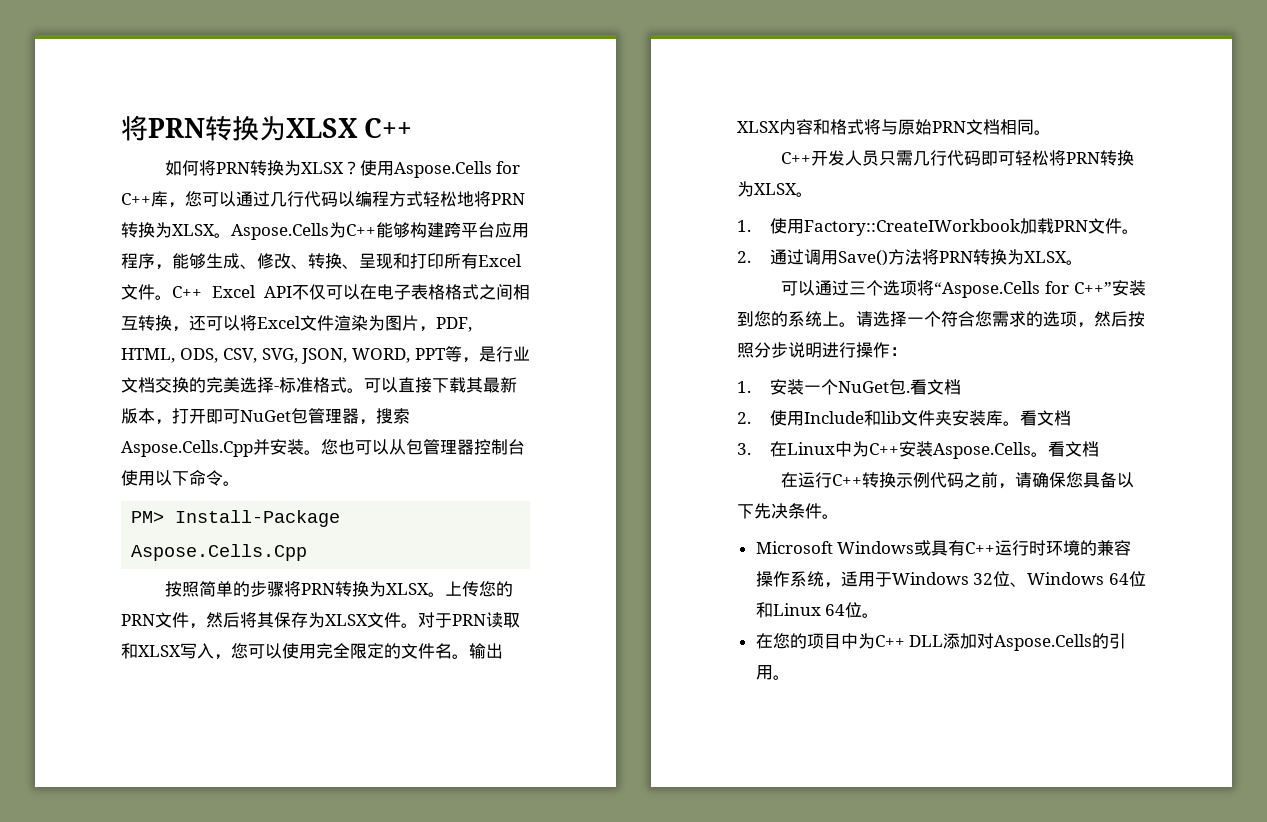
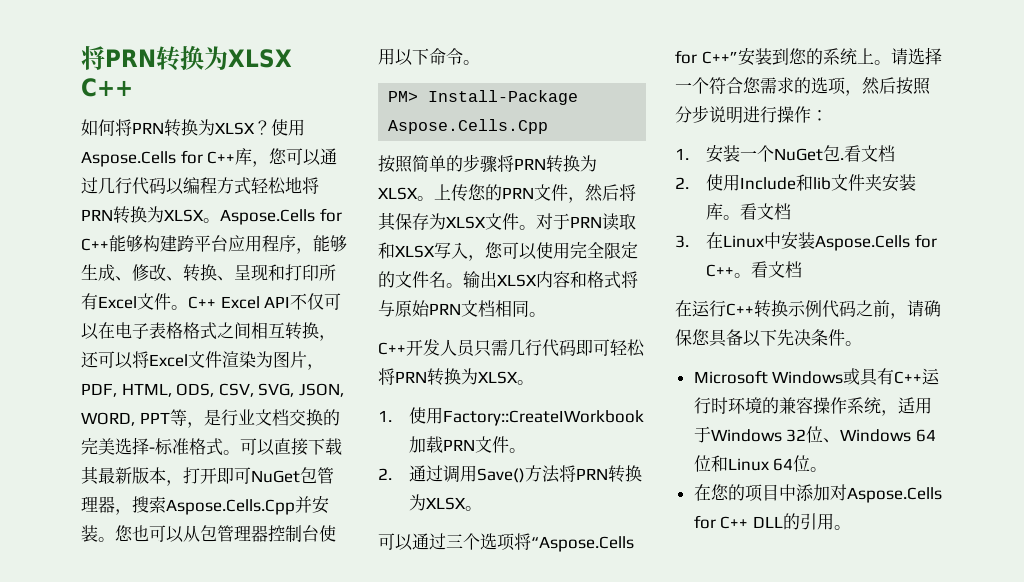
- Aspose.Cells为C++能够构建跨平台应用程序，能够生成、修改、转换、呈现和打印所有Excel文件。
+ Aspose.Cells for C++能够构建跨平台应用程序，能够生成、修改、转换、呈现和打印所有Excel文件。
- 3.在Linux中为C++安装Aspose.Cells。
+ 3.在Linux中安装Aspose.Cells for C++。
- 在您的项目中为C++ DLL添加对Aspose.Cells的引用。
+ 在您的项目中添加对Aspose.Cells for C++ DLL的引用。

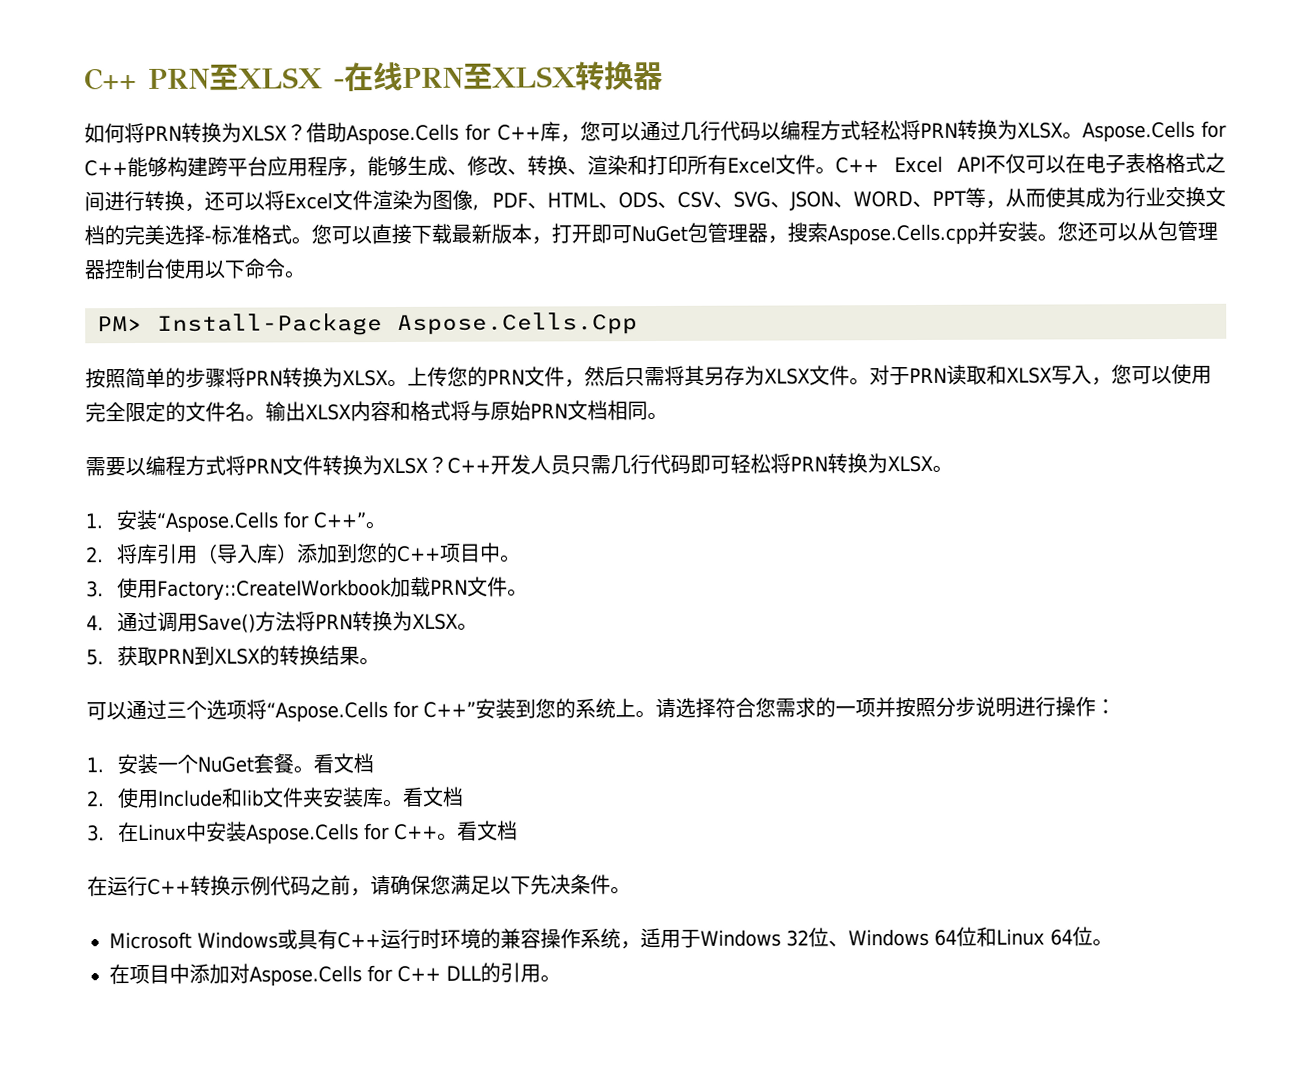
- 将PRN转换为XLSX C++
+ C++ PRN至XLSX -在线PRN至XLSX转换器
- 使用Aspose.Cells for C++库，您可以通过几行代码以编程方式轻松地将PRN转换为XLSX。
+ 借助Aspose.Cells for C++库，您可以通过几行代码以编程方式轻松将PRN转换为XLSX。
- Aspose.Cells for C++能够构建跨平台应用程序，能够生成、修改、转换、呈现和打印所有Excel文件。
+ Aspose.Cells for C++能够构建跨平台应用程序，能够生成、修改、转换、渲染和打印所有Excel文件。
- C++ Excel API不仅可以在电子表格格式之间相互转换，还可以将Excel文件渲染为图片，PDF, HTML, ODS, CSV, SVG, JSON, WORD, PPT等，是行业文档交换的完美选择-标准格式。
+ C++ Excel API不仅可以在电子表格格式之间进行转换，还可以将Excel文件渲染为图像, PDF、HTML、ODS、CSV、SVG、JSON、WORD、PPT等，从而使其成为行业交换文档的完美选择-标准格式。
- 可以直接下载其最新版本，打开即可NuGet包管理器，搜索Aspose.Cells.Cpp并安装。
+ 您可以直接下载最新版本，打开即可NuGet包管理器，搜索Aspose.Cells.cpp并安装。
- 您也可以从包管理器控制台使用以下命令。
+ 您还可以从包管理器控制台使用以下命令。
- 上传您的PRN文件，然后将其保存为XLSX文件。
+ 上传您的PRN文件，然后只需将其另存为XLSX文件。
+ 需要以编程方式将PRN文件转换为XLSX？
- 1.使用Factory::CreateIWorkbook加载PRN文件。
+ 1.安装“Aspose.Cells for C++”。
+ 2.将库引用（导入库）添加到您的C++项目中。
+ 3.使用Factory::CreateIWorkbook加载PRN文件。
- 2.通过调用Save()方法将PRN转换为XLSX。
+ 4.通过调用Save()方法将PRN转换为XLSX。
+ 5.获取PRN到XLSX的转换结果。
- 请选择一个符合您需求的选项，然后按照分步说明进行操作：
+ 请选择符合您需求的一项并按照分步说明进行操作：
- 1.安装一个NuGet包.
+ 1.安装一个NuGet套餐。
- 在运行C++转换示例代码之前，请确保您具备以下先决条件。
+ 在运行C++转换示例代码之前，请确保您满足以下先决条件。
- 在您的项目中添加对Aspose.Cells for C++ DLL的引用。
+ 在项目中添加对Aspose.Cells for C++ DLL的引用。

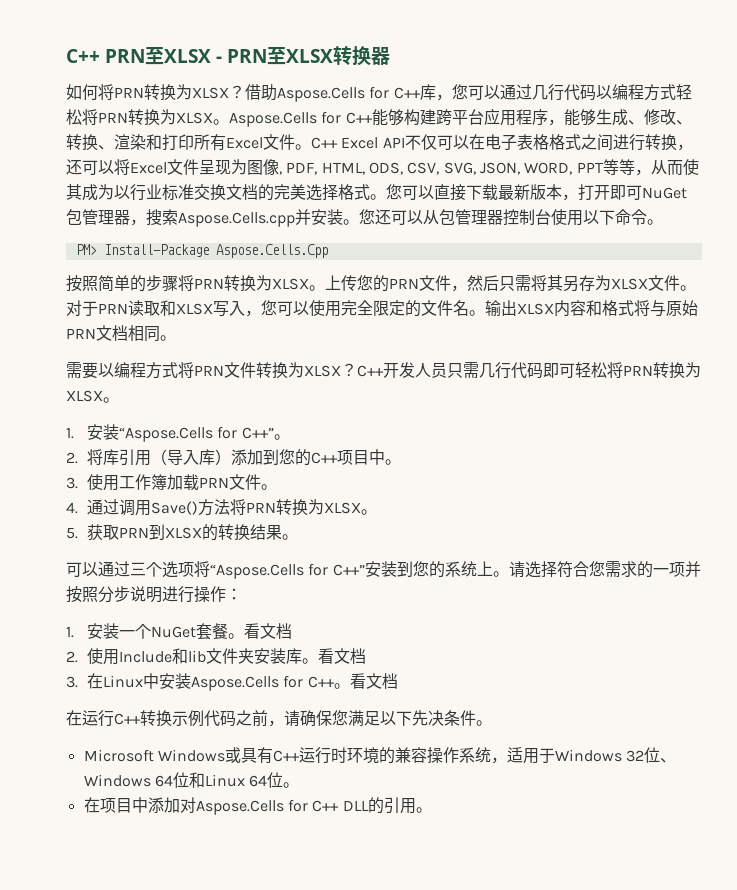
- C++ PRN至XLSX -在线PRN至XLSX转换器
+ C++ PRN至XLSX - PRN至XLSX转换器
- C++ Excel API不仅可以在电子表格格式之间进行转换，还可以将Excel文件渲染为图像, PDF、HTML、ODS、CSV、SVG、JSON、WORD、PPT等，从而使其成为行业交换文档的完美选择-标准格式。
+ C++ Excel API不仅可以在电子表格格式之间进行转换，还可以将Excel文件呈现为图像, PDF, HTML, ODS, CSV, SVG, JSON, WORD, PPT等等，从而使其成为以行业标准交换文档的完美选择格式。
- 3.使用Factory::CreateIWorkbook加载PRN文件。
+ 3.使用工作簿加载PRN文件。

